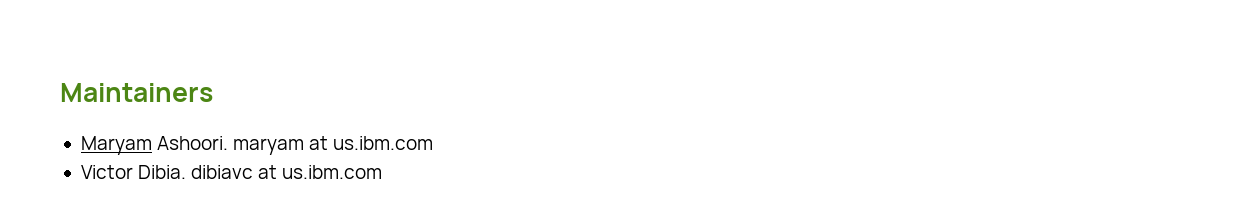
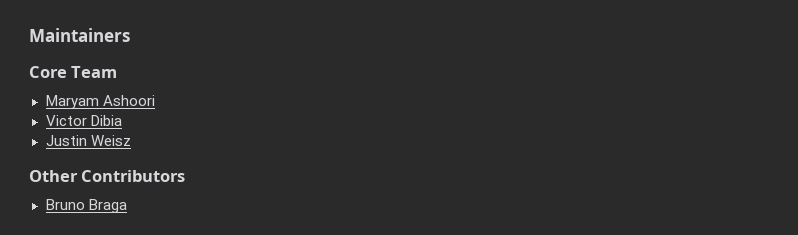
+ Core Team
- Maryam Ashoori. maryam at us.ibm.com
- Victor Dibia. dibiavc at us.ibm.com
+ Maryam Ashoori
+ Victor Dibia
+ Justin Weisz
+ Other Contributors
+ Bruno Braga

